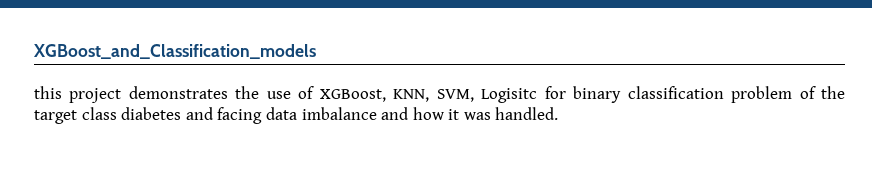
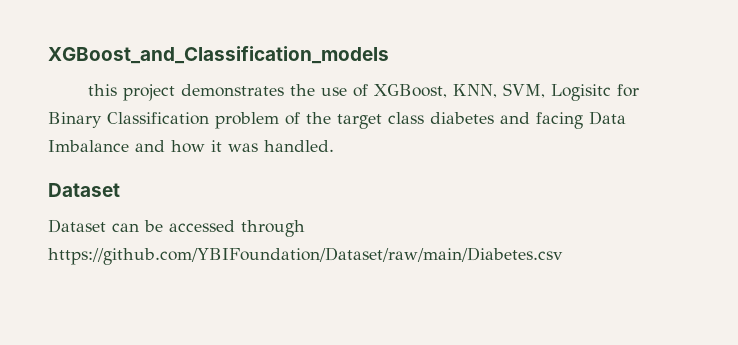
- this project demonstrates the use of XGBoost, KNN, SVM, Logisitc for binary classification problem of the target class diabetes and facing data imbalance and how it was handled.
+ this project demonstrates the use of XGBoost, KNN, SVM, Logisitc for Binary Classification problem of the target class diabetes and facing Data Imbalance and how it was handled.
+ Dataset
+ Dataset can be accessed through https://github.com/YBIFoundation/Dataset/raw/main/Diabetes.csv

